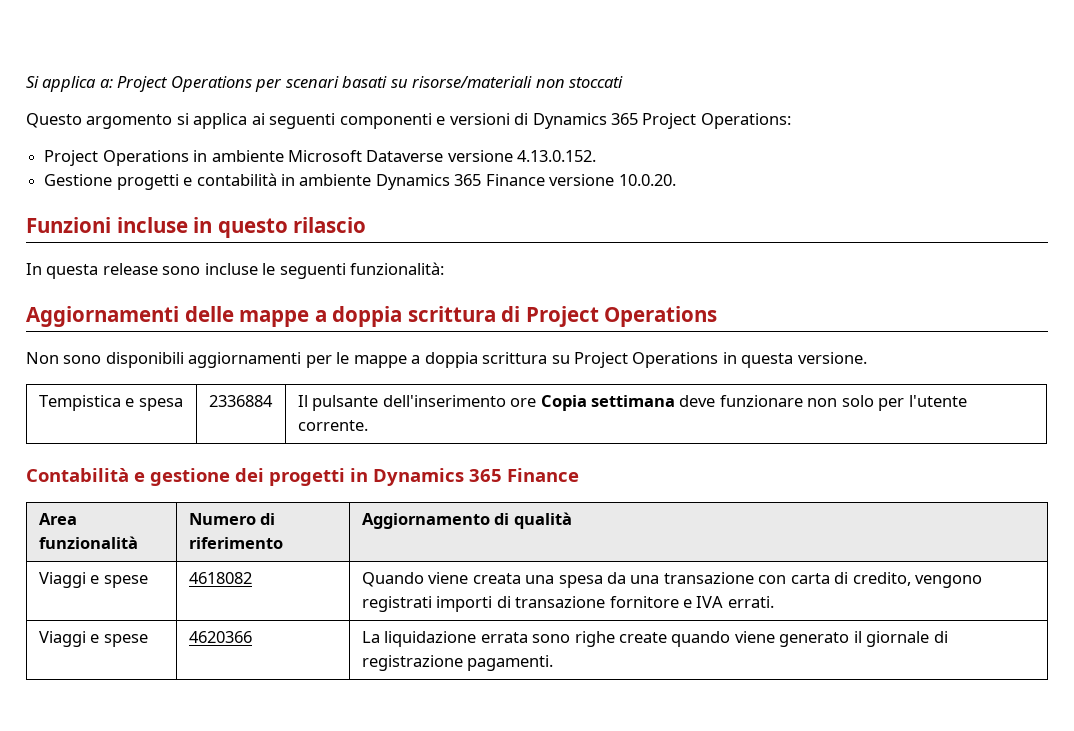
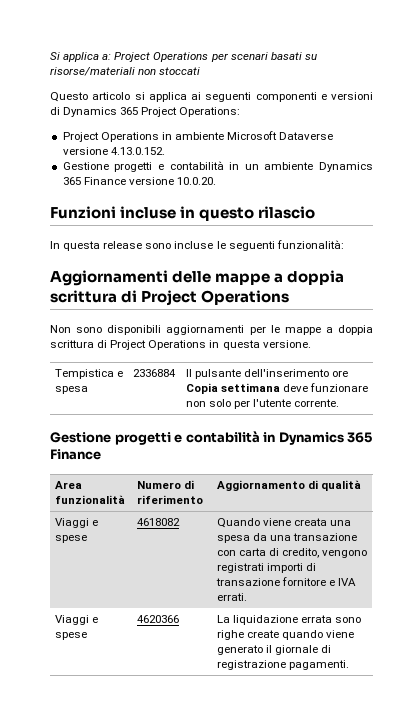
- Questo argomento si applica ai seguenti componenti e versioni di Dynamics 365 Project Operations:
+ Questo articolo si applica ai seguenti componenti e versioni di Dynamics 365 Project Operations:
- Gestione progetti e contabilità in ambiente Dynamics 365 Finance versione 10.0.20.
+ Gestione progetti e contabilità in un ambiente Dynamics 365 Finance versione 10.0.20.
- Non sono disponibili aggiornamenti per le mappe a doppia scrittura su Project Operations in questa versione.
+ Non sono disponibili aggiornamenti per le mappe a doppia scrittura di Project Operations in questa versione.
- Contabilità e gestione dei progetti in Dynamics 365 Finance
+ Gestione progetti e contabilità in Dynamics 365 Finance

